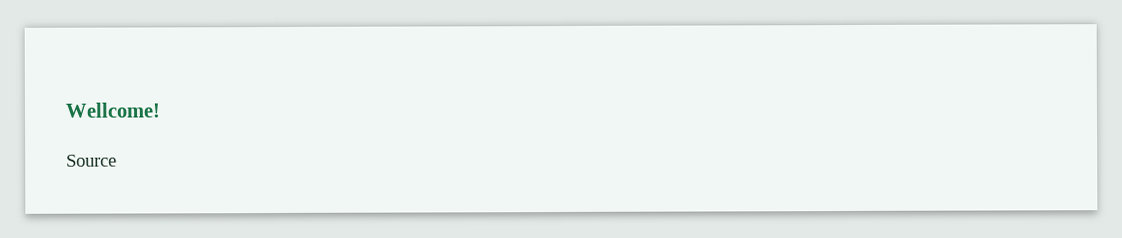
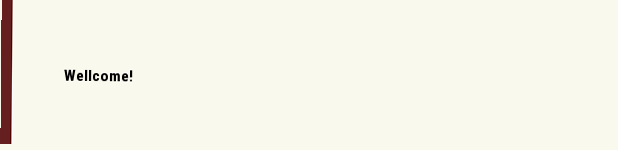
- Source

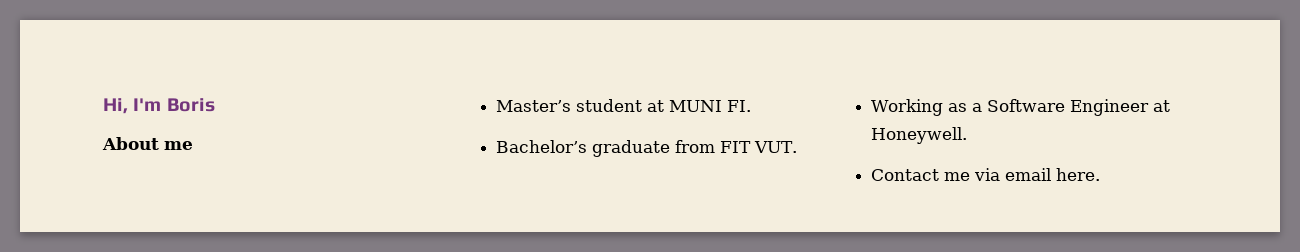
- Wellcome!
+ Hi, I'm Boris
+ About me
+ Master’s student at MUNI FI.
+ Bachelor’s graduate from FIT VUT.
+ Working as a Software Engineer at Honeywell.
+ Contact me via email here.

